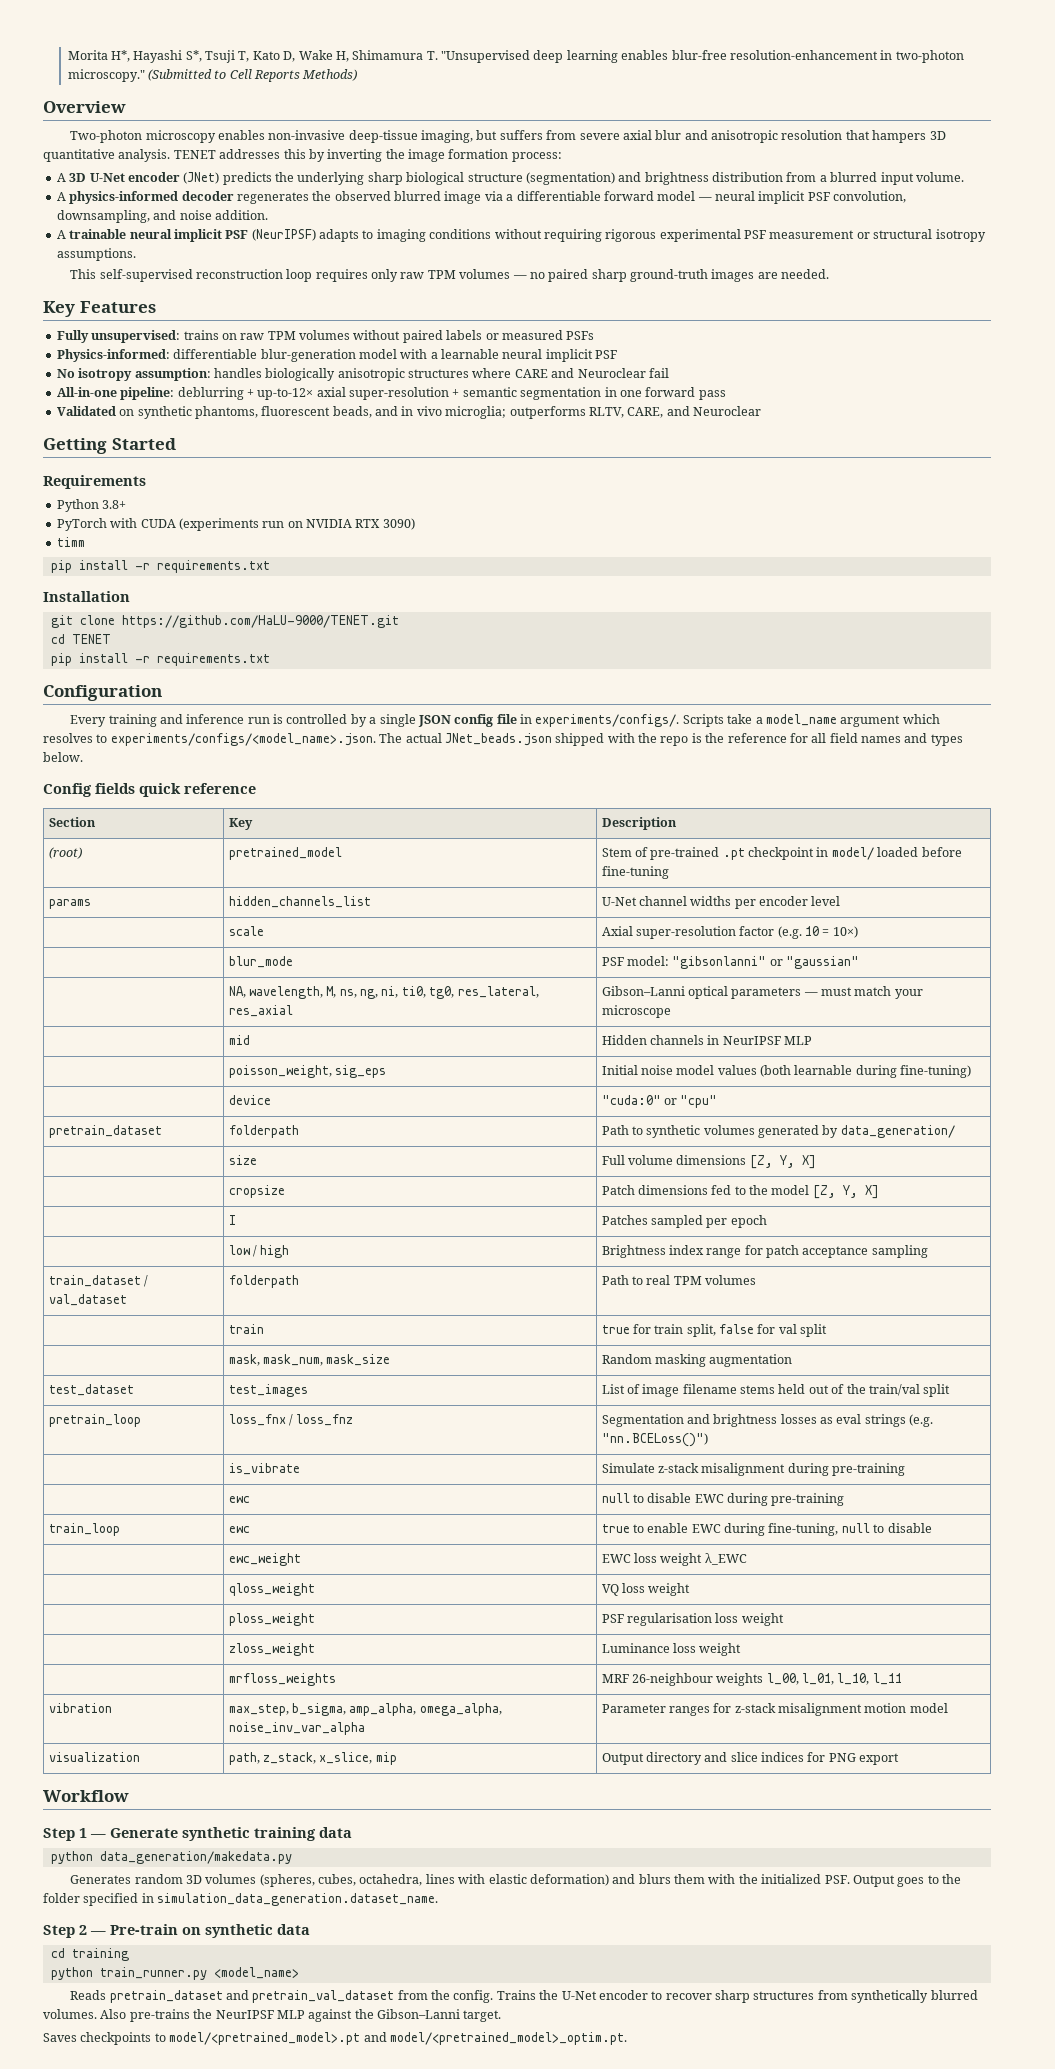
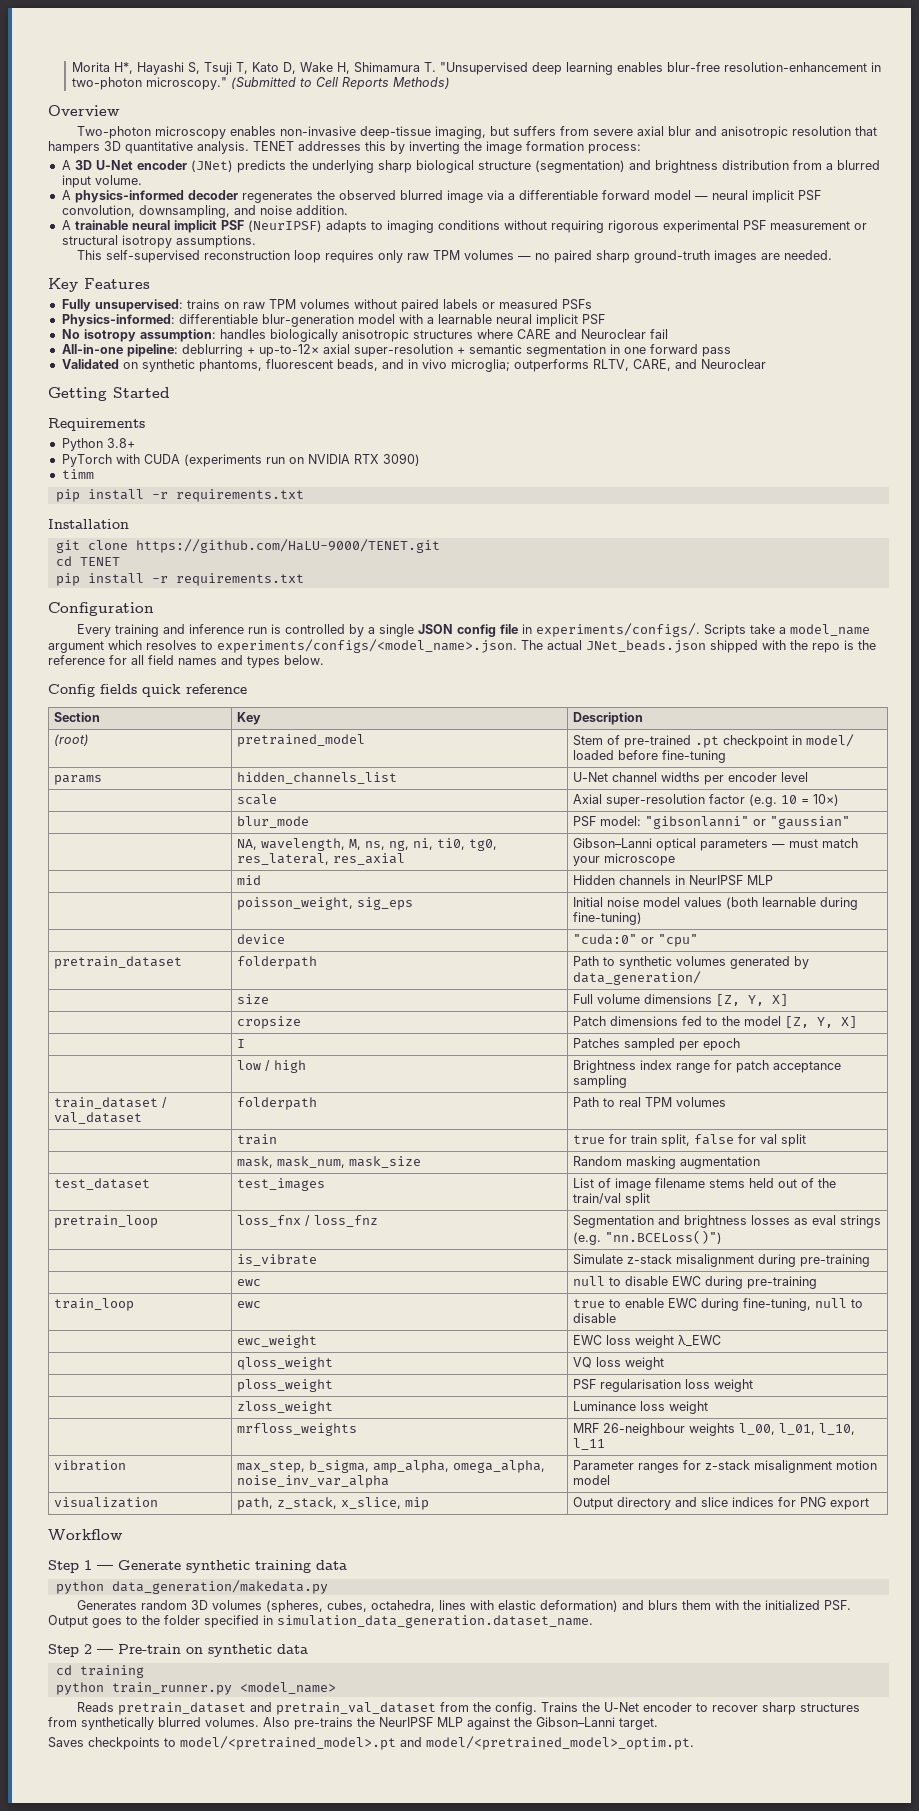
- Morita H*, Hayashi S*, Tsuji T, Kato D, Wake H, Shimamura T. "Unsupervised deep learning enables blur-free resolution-enhancement in two-photon microscopy."
+ Morita H*, Hayashi S, Tsuji T, Kato D, Wake H, Shimamura T. "Unsupervised deep learning enables blur-free resolution-enhancement in two-photon microscopy."

